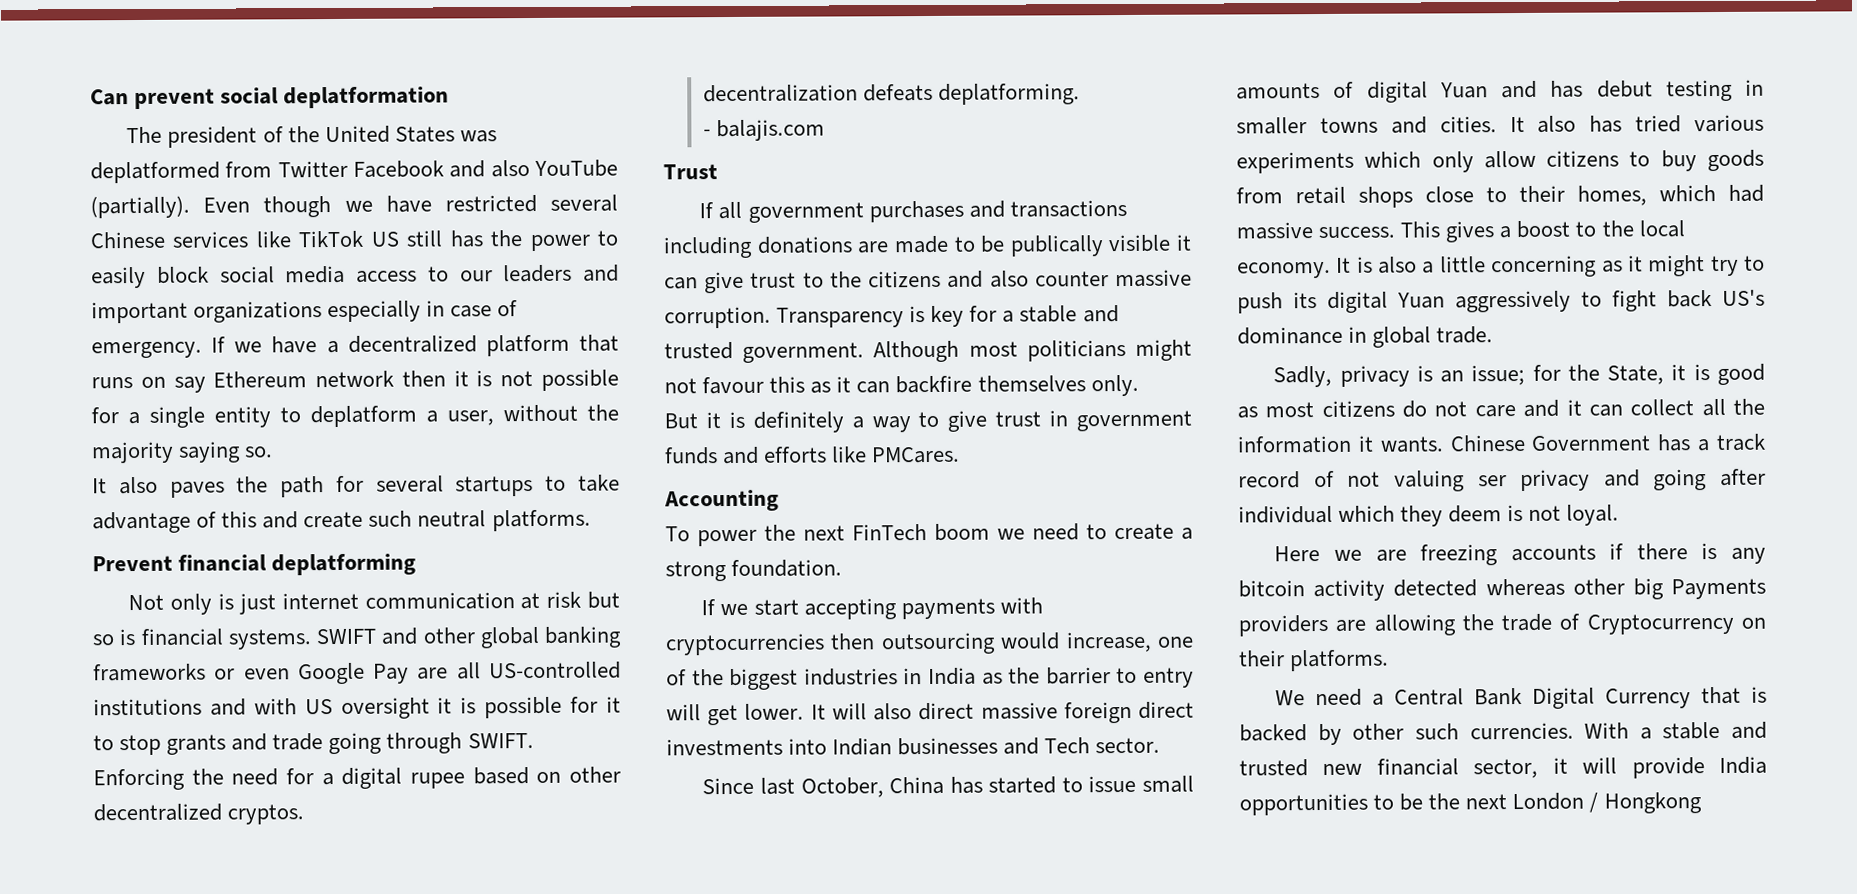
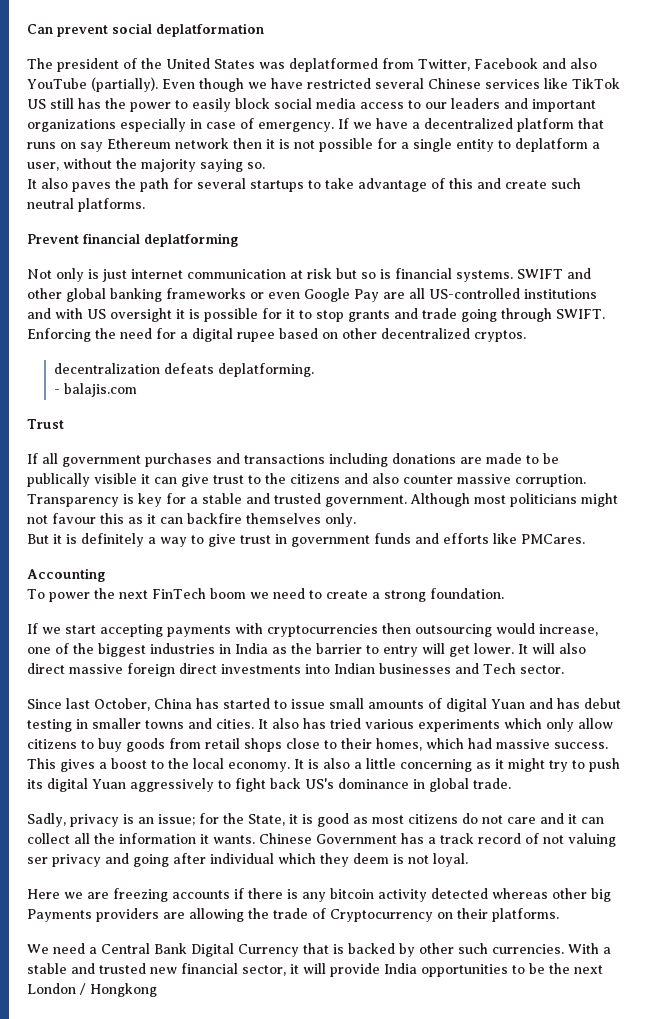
- The president of the United States was deplatformed from Twitter Facebook and also YouTube (partially).
+ The president of the United States was deplatformed from Twitter, Facebook and also YouTube (partially).

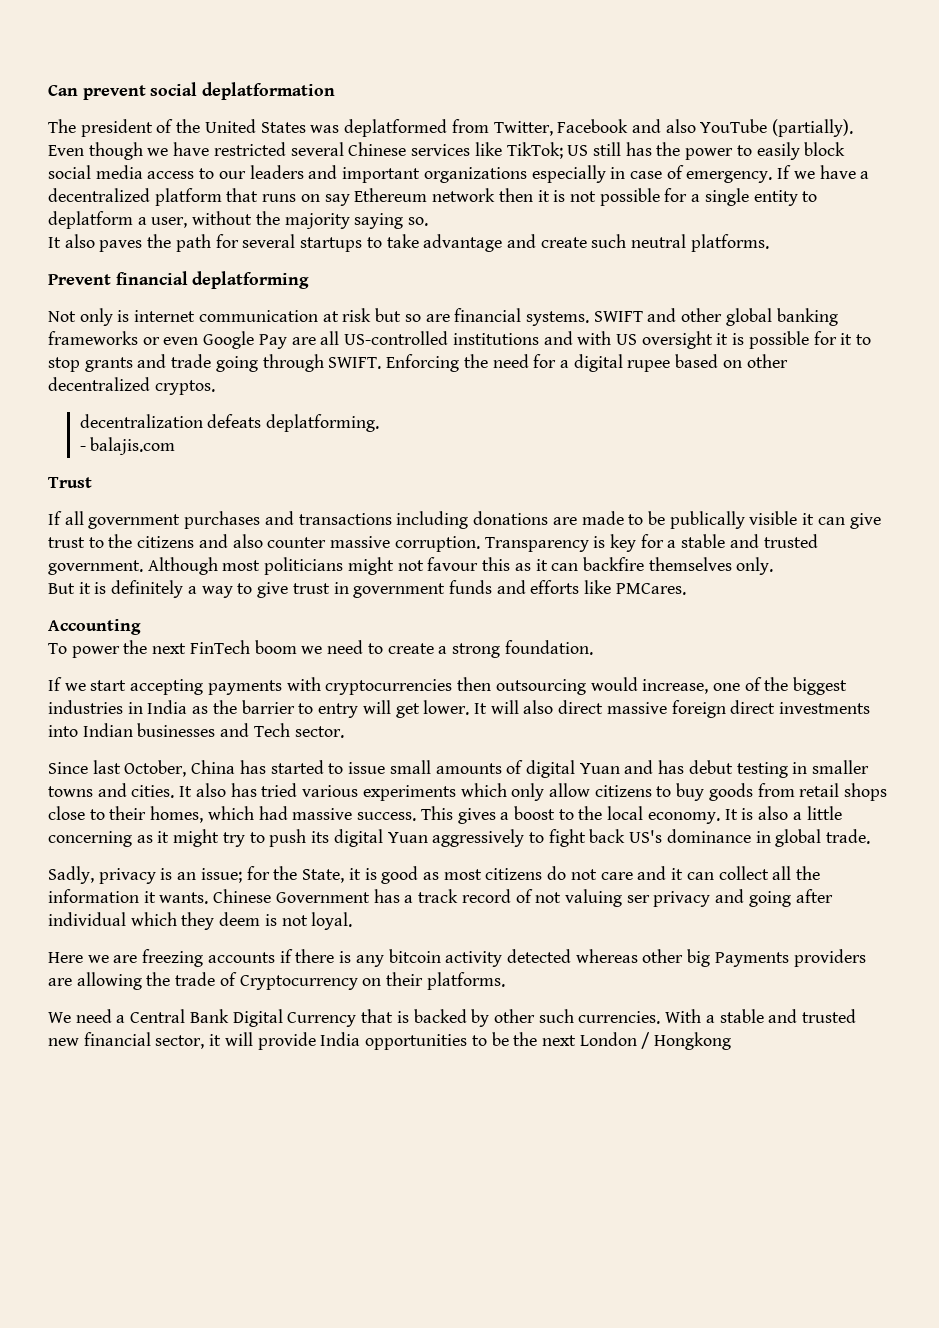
- Even though we have restricted several Chinese services like TikTok US still has the power to easily block social media access to our leaders and important organizations especially in case of emergency.
+ Even though we have restricted several Chinese services like TikTok; US still has the power to easily block social media access to our leaders and important organizations especially in case of emergency.
- It also paves the path for several startups to take advantage of this and create such neutral platforms.
+ It also paves the path for several startups to take advantage and create such neutral platforms.
- Not only is just internet communication at risk but so is financial systems.
+ Not only is internet communication at risk but so are financial systems.

